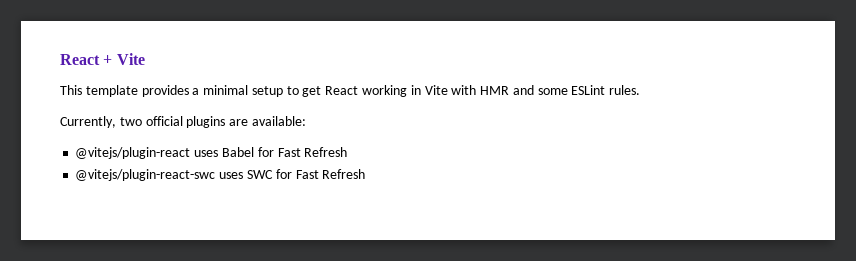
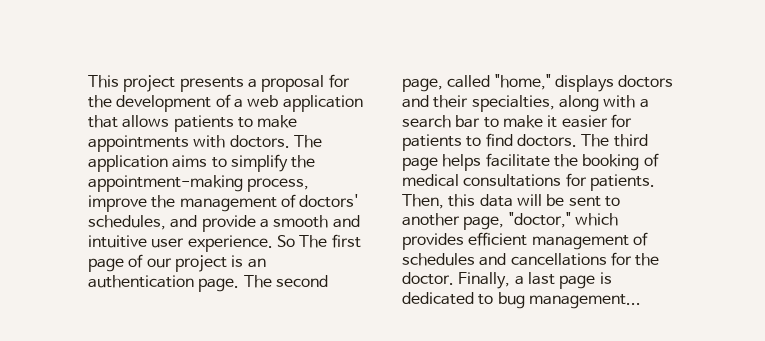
- React + Vite
- This template provides a minimal setup to get React working in Vite with HMR and some ESLint rules.
- Currently, two official plugins are available:
- @vitejs/plugin-react uses Babel for Fast Refresh
- @vitejs/plugin-react-swc uses SWC for Fast Refresh
+ This project presents a proposal for the development of a web application that allows patients to make appointments with doctors. The application aims to simplify the appointment-making process, improve the management of doctors' schedules, and provide a smooth and intuitive user experience. So The first page of our project is an authentication page. The second page, called "home," displays doctors and their specialties, along with a search bar to make it easier for patients to find doctors. The third page helps facilitate the booking of medical consultations for patients. Then, this data will be sent to another page, "doctor," which provides efficient management of schedules and cancellations for the doctor. Finally, a last page is dedicated to bug management...

